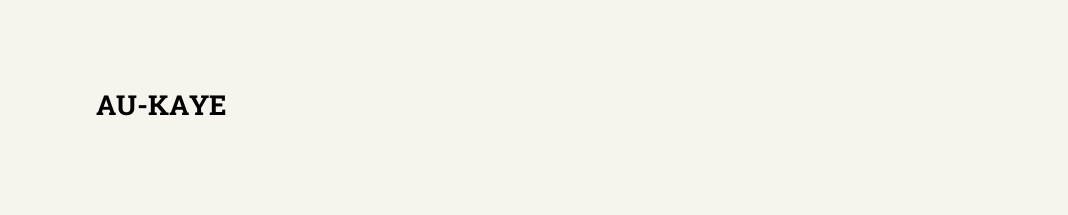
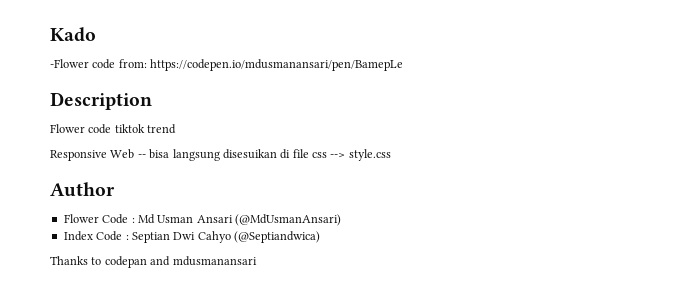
- AU-KAYE
+ Kado
+ -Flower code from: https://codepen.io/mdusmanansari/pen/BamepLe
+ Description
+ Flower code tiktok trend
+ Responsive Web -- bisa langsung disesuikan di file css --> style.css
+ Author
+ Flower Code : Md Usman Ansari (@MdUsmanAnsari)
+ Index Code : Septian Dwi Cahyo (@Septiandwica)
+ Thanks to codepan and mdusmanansari

